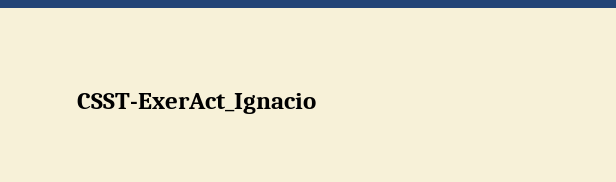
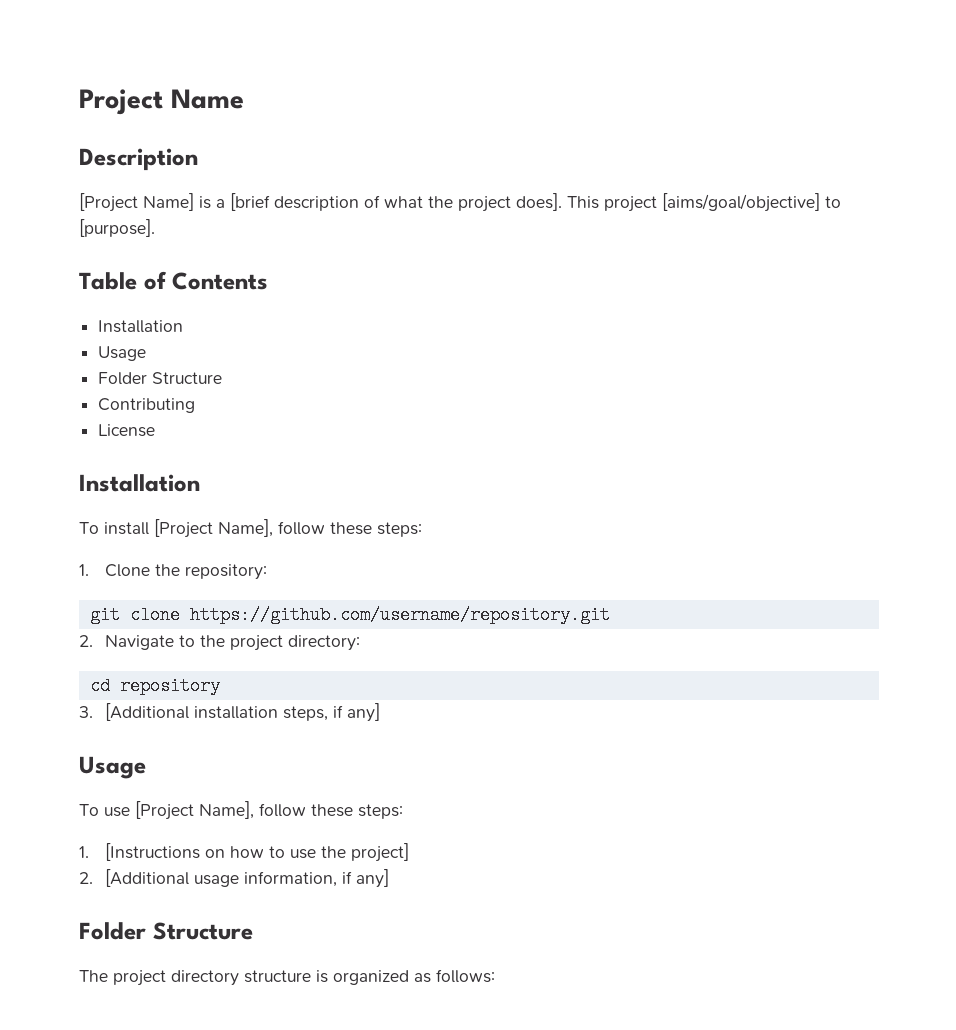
- CSST-ExerAct_Ignacio
+ Project Name
+ Description
+ [Project Name] is a [brief description of what the project does]. This project [aims/goal/objective] to [purpose].
+ Table of Contents
+ Installation
+ Usage
+ Folder Structure
+ Contributing
+ License
+ Installation
+ To install [Project Name], follow these steps:
+ 1. Clone the repository:
+ git clone https://github.com/username/repository.git
+ 2. Navigate to the project directory:
+ cd repository
+ 3. [Additional installation steps, if any]
+ Usage
+ To use [Project Name], follow these steps:
+ 1. [Instructions on how to use the project]
+ 2. [Additional usage information, if any]
+ Folder Structure
+ The project directory structure is organized as follows:

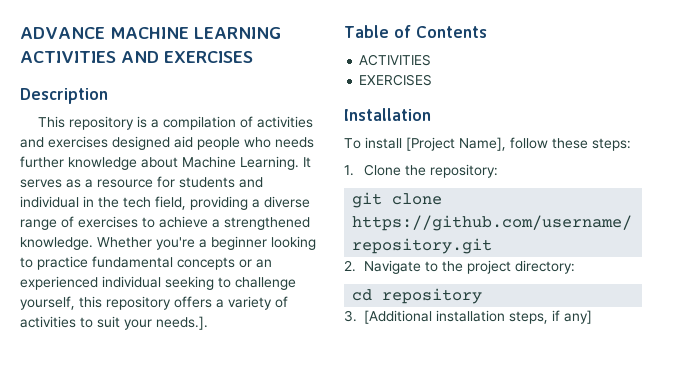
- Project Name
+ ADVANCE MACHINE LEARNING ACTIVITIES AND EXERCISES
  Description
- [Project Name] is a [brief description of what the project does]. This project [aims/goal/objective] to [purpose].
+ This repository is a compilation of activities and exercises designed aid people who needs further knowledge about Machine Learning. It serves as a resource for students and individual in the tech field, providing a diverse range of exercises to achieve a strengthened knowledge. Whether you're a beginner looking to practice fundamental concepts or an experienced individual seeking to challenge yourself, this repository offers a variety of activities to suit your needs.].
  Table of Contents
- Installation
- Usage
- Folder Structure
- Contributing
- License
+ ACTIVITIES
+ EXERCISES
  3. [Additional installation steps, if any]
- Usage
- To use [Project Name], follow these steps:
- 1. [Instructions on how to use the project]
- 2. [Additional usage information, if any]
- Folder Structure
- The project directory structure is organized as follows:

